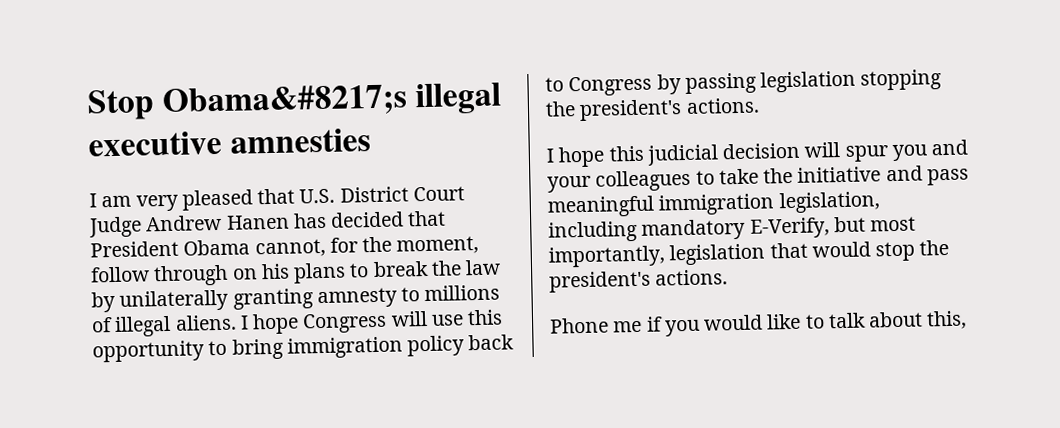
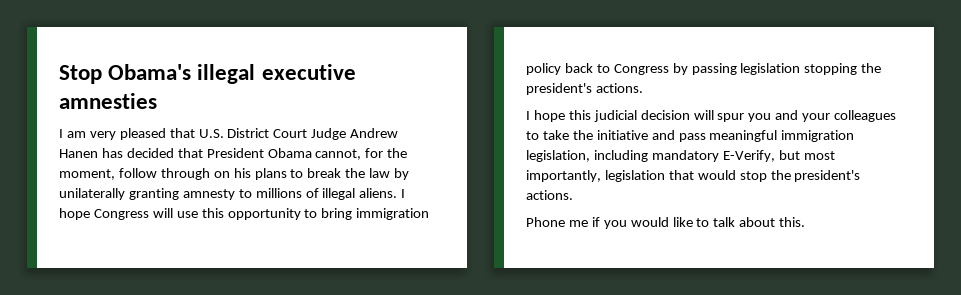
- Stop Obama&#8217;s illegal executive amnesties
+ Stop Obama's illegal executive amnesties
- Phone me if you would like to talk about this,
+ Phone me if you would like to talk about this.

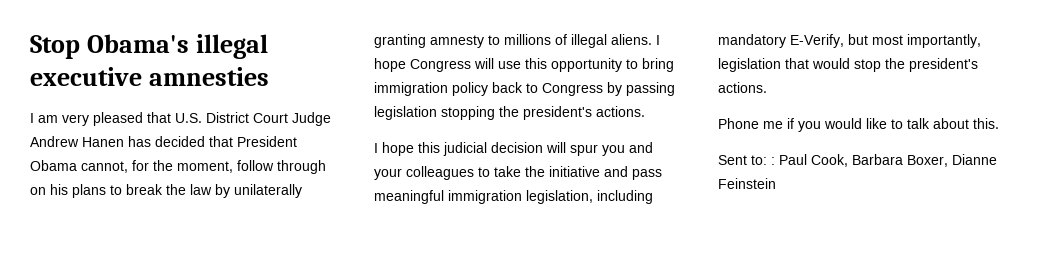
+ Sent to: : Paul Cook, Barbara Boxer, Dianne Feinstein

